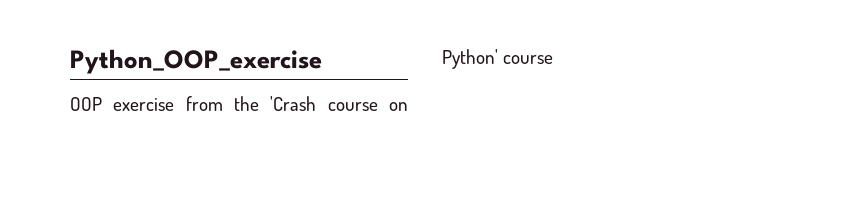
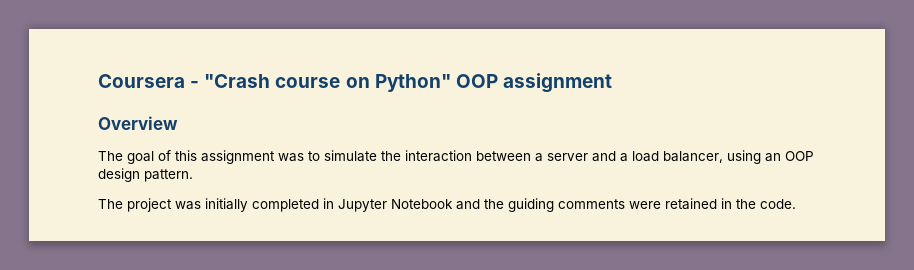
- Python_OOP_exercise
- OOP exercise from the 'Crash course on Python' course
+ Coursera - "Crash course on Python" OOP assignment
+ Overview
+ The goal of this assignment was to simulate the interaction between a server and a load balancer, using an OOP design pattern.
+ The project was initially completed in Jupyter Notebook and the guiding comments were retained in the code.

